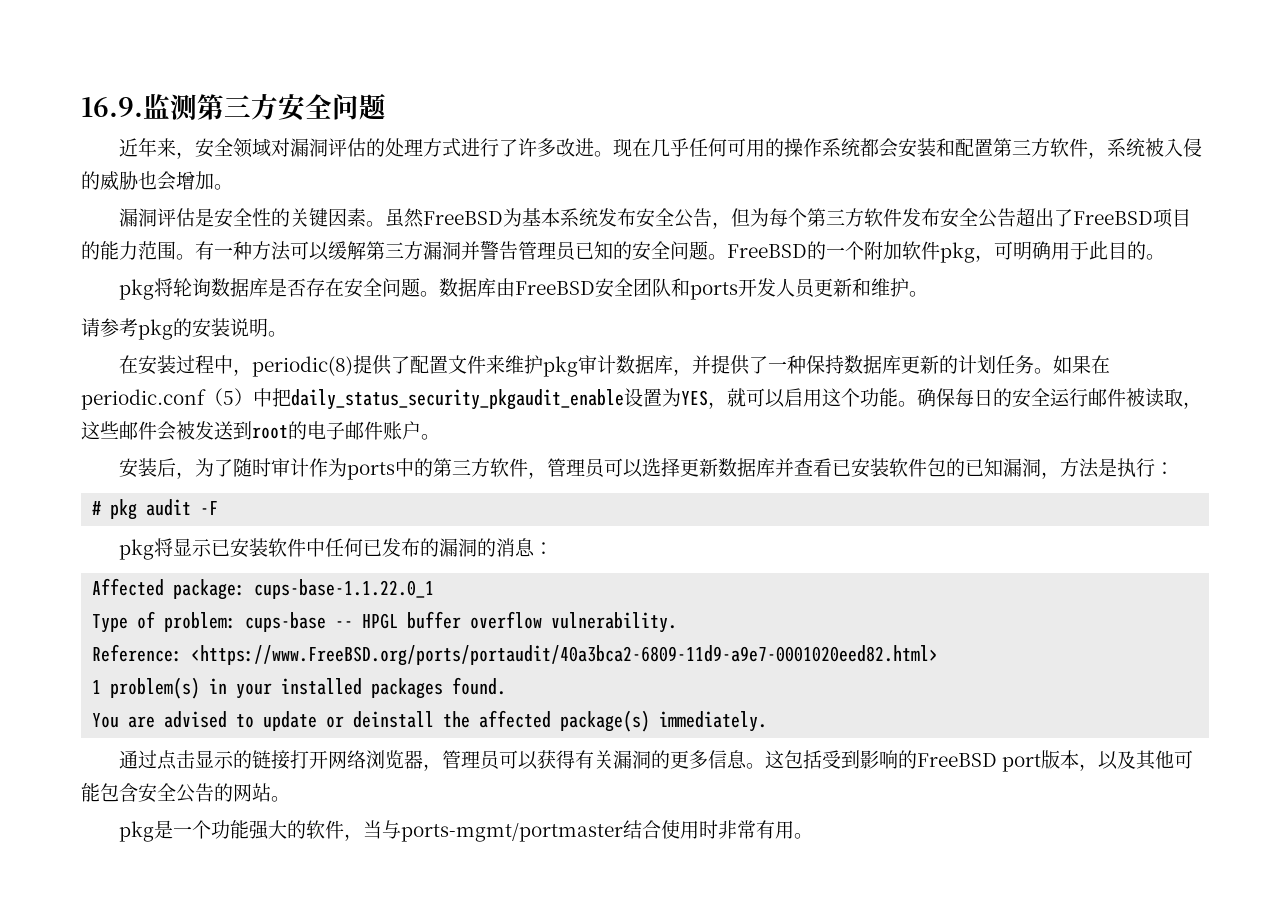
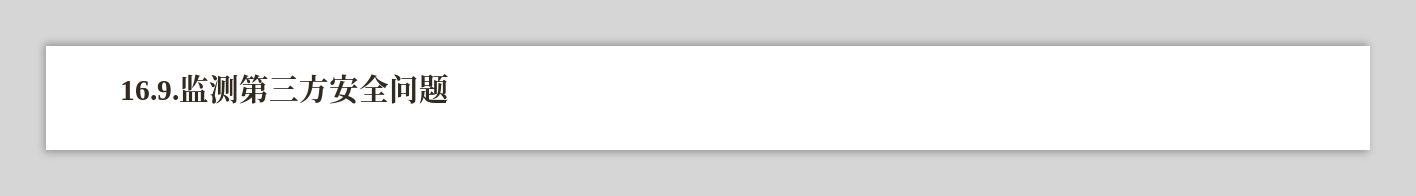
- 近年来，安全领域对漏洞评估的处理方式进行了许多改进。现在几乎任何可用的操作系统都会安装和配置第三方软件，系统被入侵的威胁也会增加。
- 漏洞评估是安全性的关键因素。虽然FreeBSD为基本系统发布安全公告，但为每个第三方软件发布安全公告超出了FreeBSD项目的能力范围。有一种方法可以缓解第三方漏洞并警告管理员已知的安全问题。FreeBSD的一个附加软件pkg，可明确用于此目的。
- pkg将轮询数据库是否存在安全问题。数据库由FreeBSD安全团队和ports开发人员更新和维护。
- 请参考pkg的安装说明。
- 在安装过程中，periodic(8)提供了配置文件来维护pkg审计数据库，并提供了一种保持数据库更新的计划任务。如果在periodic.conf（5）中把daily_status_security_pkgaudit_enable设置为YES，就可以启用这个功能。确保每日的安全运行邮件被读取，这些邮件会被发送到root的电子邮件账户。
- 安装后，为了随时审计作为ports中的第三方软件，管理员可以选择更新数据库并查看已安装软件包的已知漏洞，方法是执行：
- # pkg audit -F
- pkg将显示已安装软件中任何已发布的漏洞的消息：
- Affected package: cups-base-1.1.22.0_1
- Type of problem: cups-base -- HPGL buffer overflow vulnerability.
- Reference: <https://www.FreeBSD.org/ports/portaudit/40a3bca2-6809-11d9-a9e7-0001020eed82.html>
- 1 problem(s) in your installed packages found.
- You are advised to update or deinstall the affected package(s) immediately.
- 通过点击显示的链接打开网络浏览器，管理员可以获得有关漏洞的更多信息。这包括受到影响的FreeBSD port版本，以及其他可能包含安全公告的网站。
- pkg是一个功能强大的软件，当与ports-mgmt/portmaster结合使用时非常有用。

